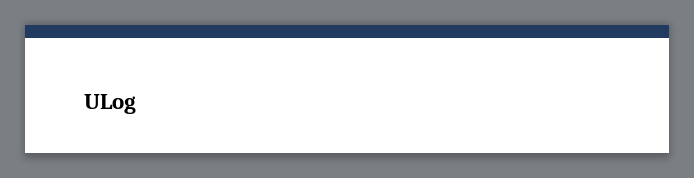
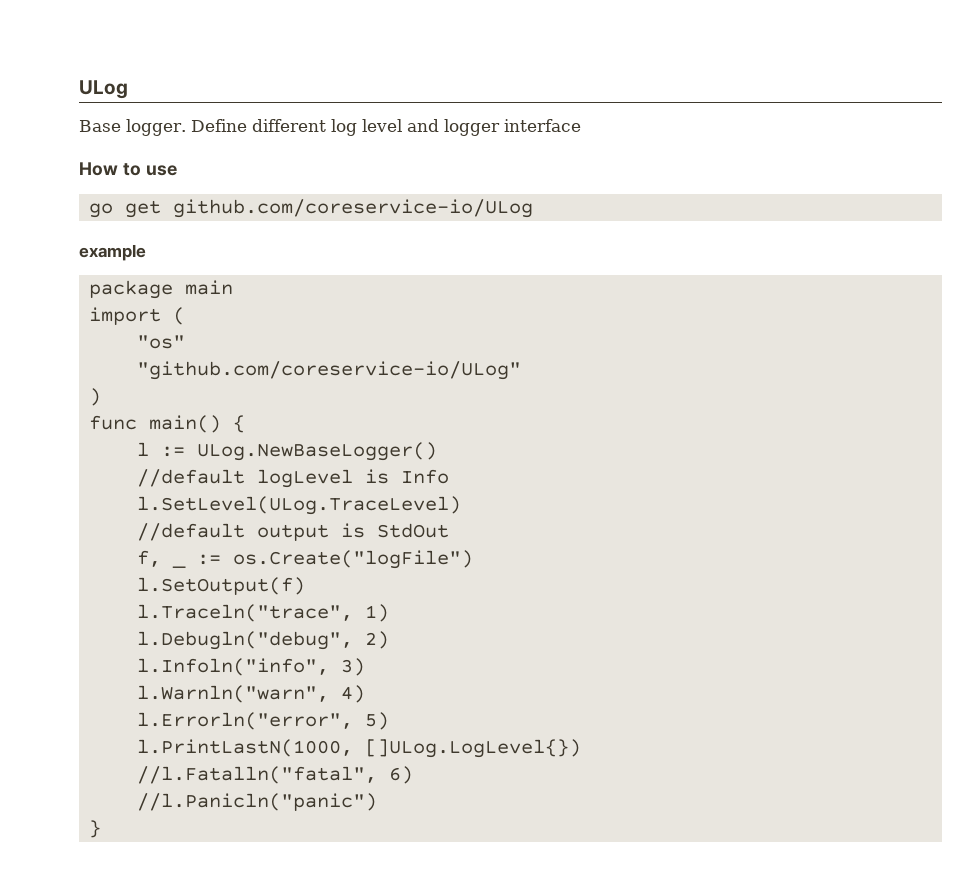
+ Base logger. Define different log level and logger interface
+ How to use
+ go get github.com/coreservice-io/ULog
+ example
+ package main
+ import (
+ "os"
+ "github.com/coreservice-io/ULog"
+ )
+ func main() {
+ l := ULog.NewBaseLogger()
+ //default logLevel is Info
+ l.SetLevel(ULog.TraceLevel)
+ //default output is StdOut
+ f, _ := os.Create("logFile")
+ l.SetOutput(f)
+ l.Traceln("trace", 1)
+ l.Debugln("debug", 2)
+ l.Infoln("info", 3)
+ l.Warnln("warn", 4)
+ l.Errorln("error", 5)
+ l.PrintLastN(1000, []ULog.LogLevel{})
+ //l.Fatalln("fatal", 6)
+ //l.Panicln("panic")
+ }

